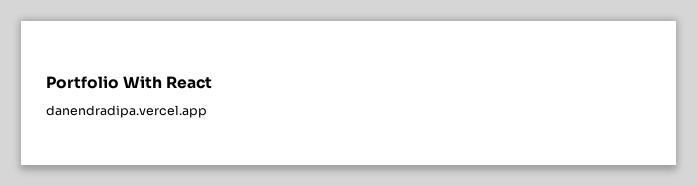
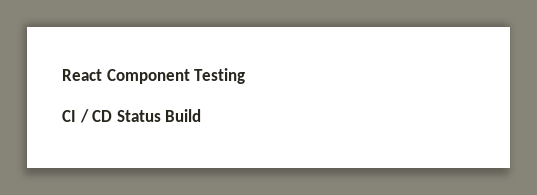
- Portfolio With React
- danendradipa.vercel.app
+ React Component Testing
+ CI / CD Status Build

